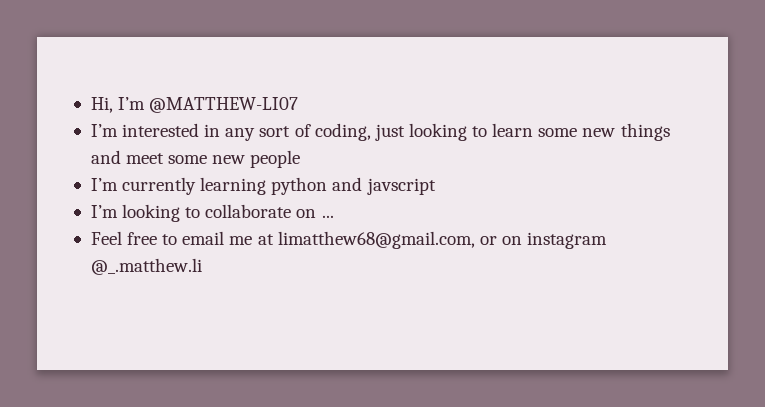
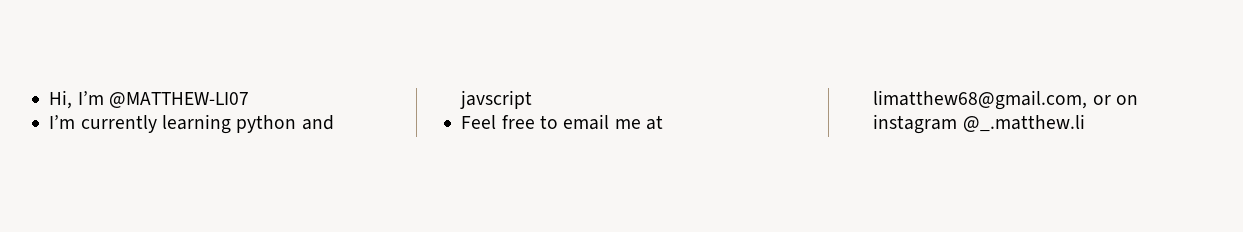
- I’m interested in any sort of coding, just looking to learn some new things and meet some new people
- I’m looking to collaborate on ...

